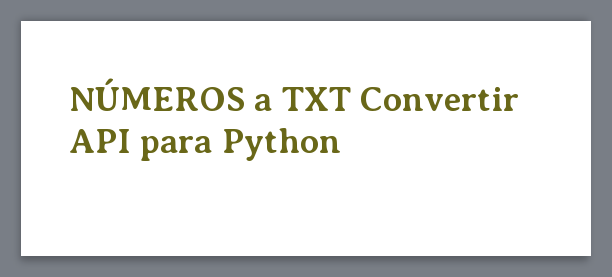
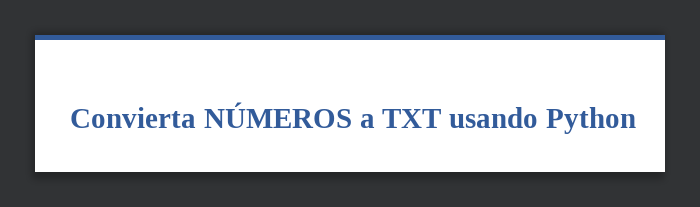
- NÚMEROS a TXT Convertir API para Python
+ Convierta NÚMEROS a TXT usando Python

